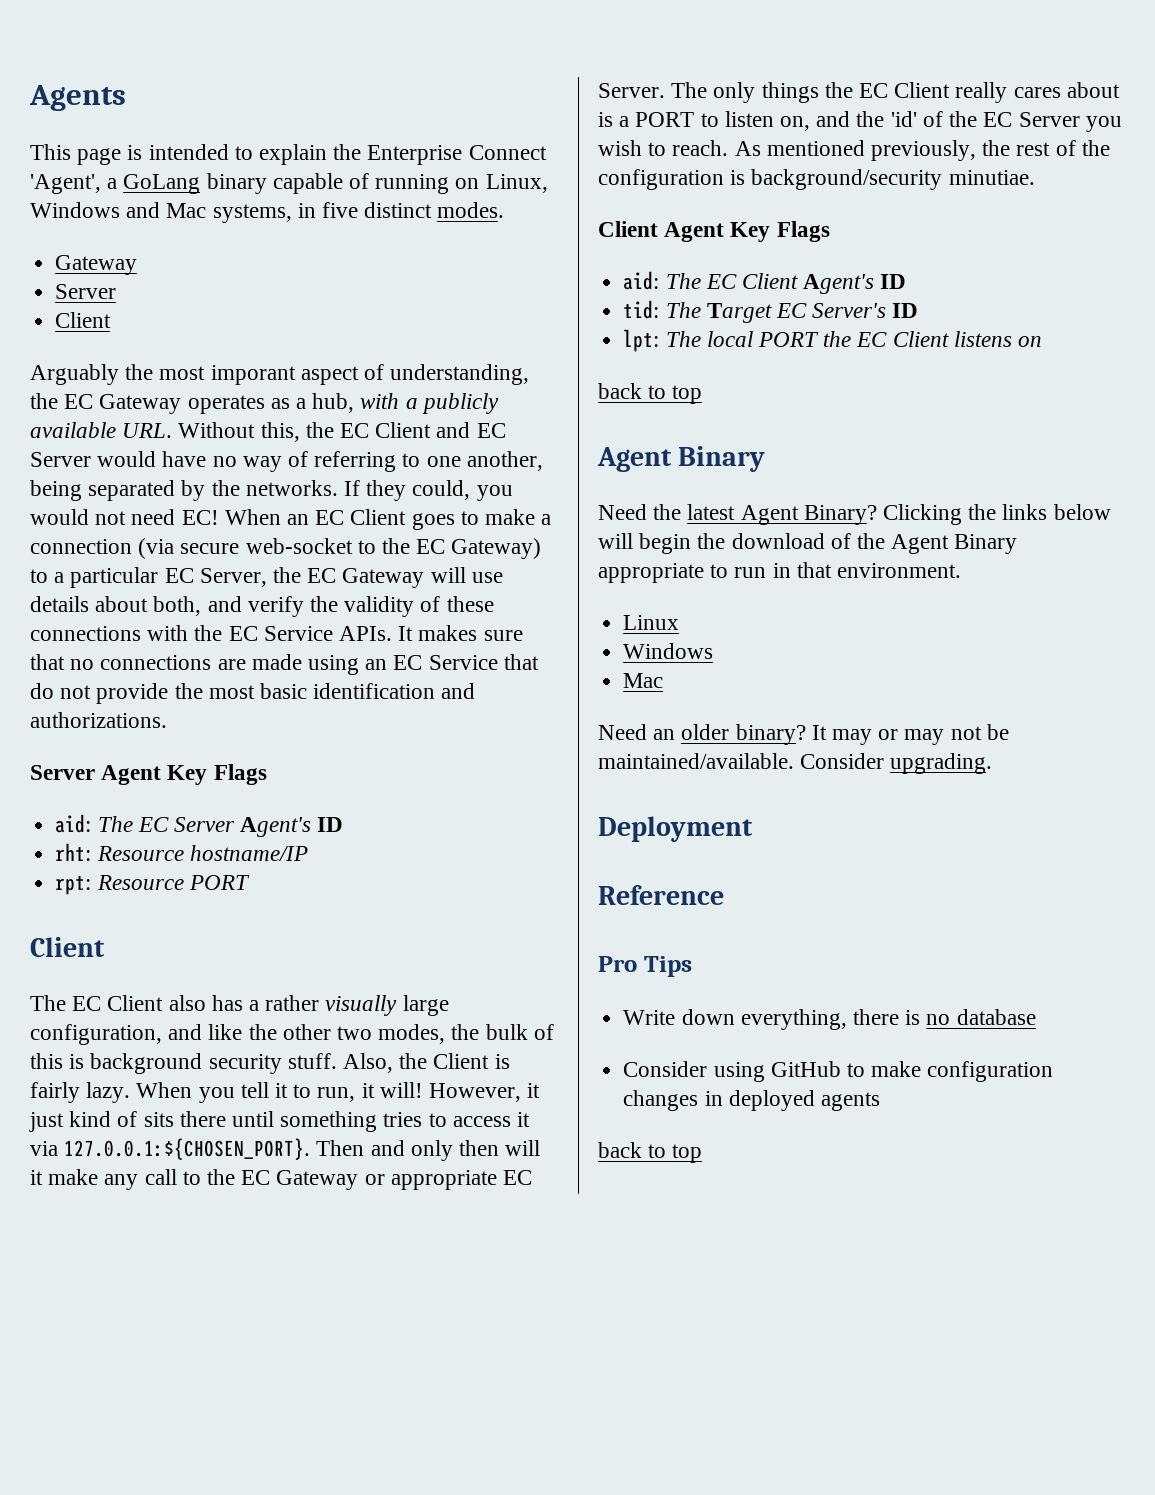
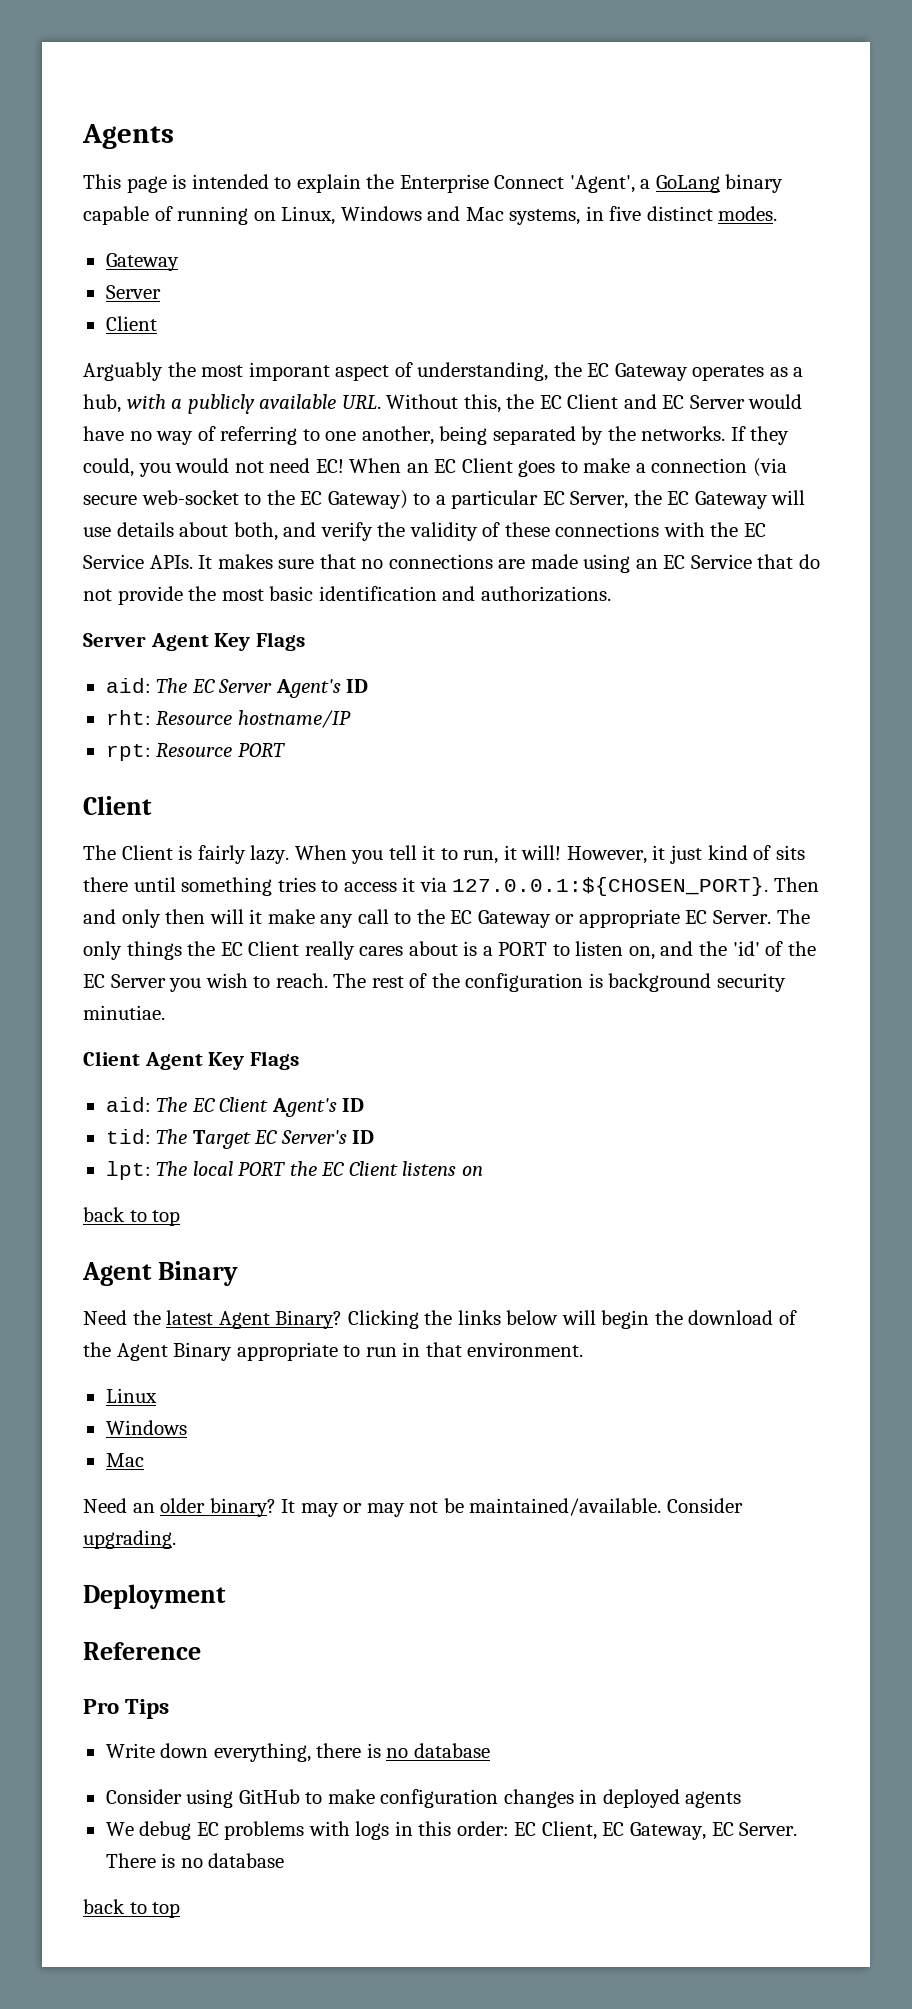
- The EC Client also has a rather visually large configuration, and like the other two modes, the bulk of this is background security stuff. Also, the Client is fairly lazy.
+ The Client is fairly lazy.
- As mentioned previously, the rest of the configuration is background/security minutiae.
+ The rest of the configuration is background security minutiae.
+ We debug EC problems with logs in this order: EC Client, EC Gateway, EC Server. There is no database

